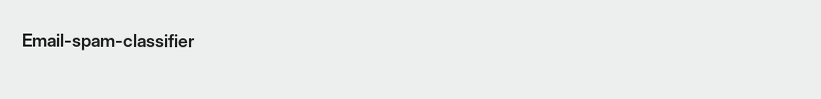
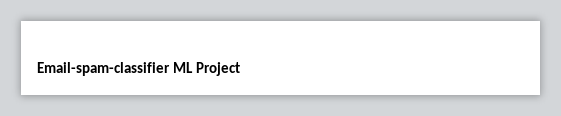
- Email-spam-classifier
+ Email-spam-classifier ML Project

